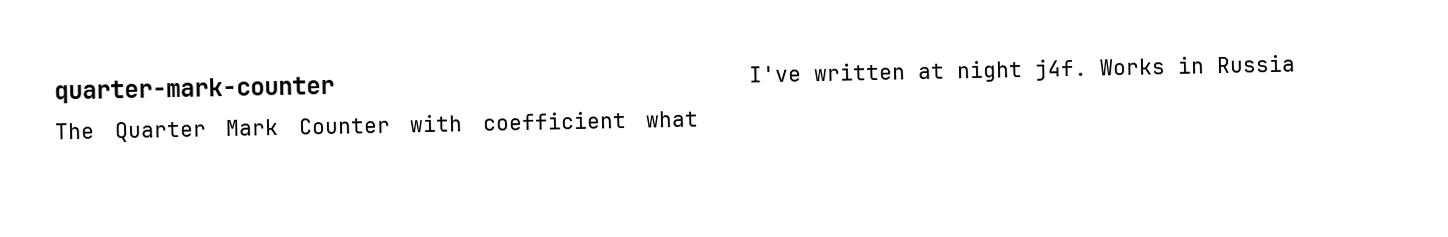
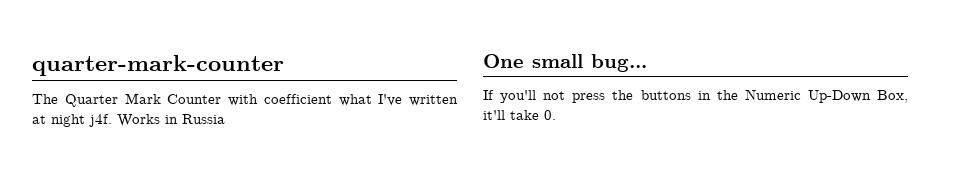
+ One small bug...
+ If you'll not press the buttons in the Numeric Up-Down Box, it'll take 0.

